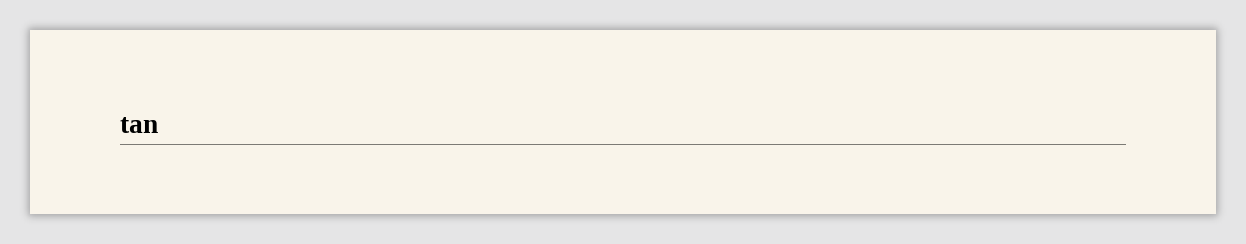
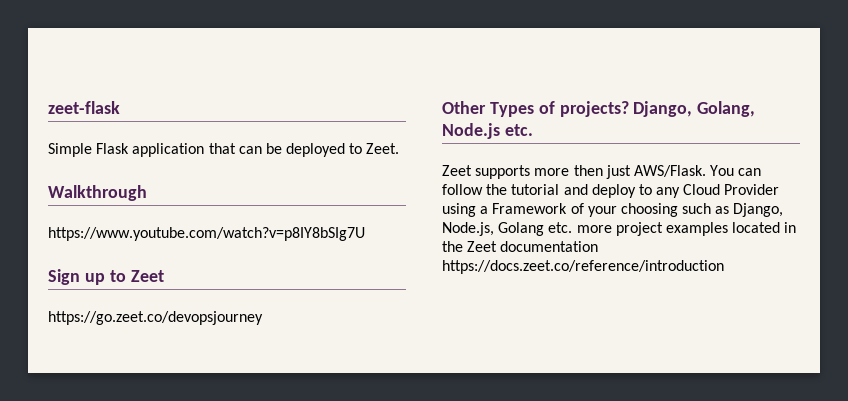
- tan
+ zeet-flask
+ Simple Flask application that can be deployed to Zeet.
+ Walkthrough
+ https://www.youtube.com/watch?v=p8IY8bSIg7U
+ Sign up to Zeet
+ https://go.zeet.co/devopsjourney
+ Other Types of projects? Django, Golang, Node.js etc.
+ Zeet supports more then just AWS/Flask. You can follow the tutorial and deploy to any Cloud Provider using a Framework of your choosing such as Django, Node.js, Golang etc. more project examples located in the Zeet documentation https://docs.zeet.co/reference/introduction

